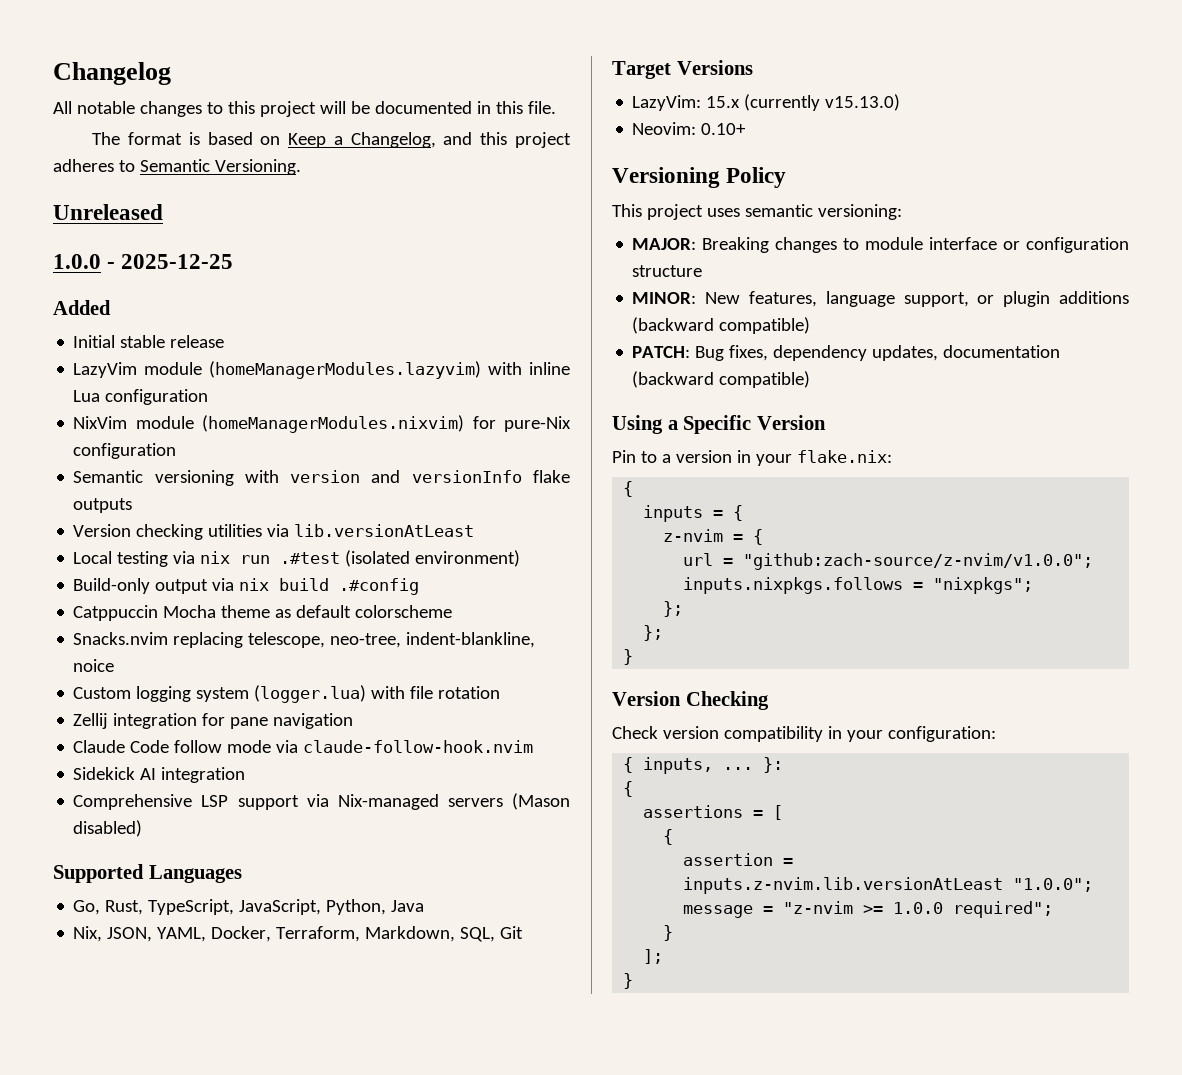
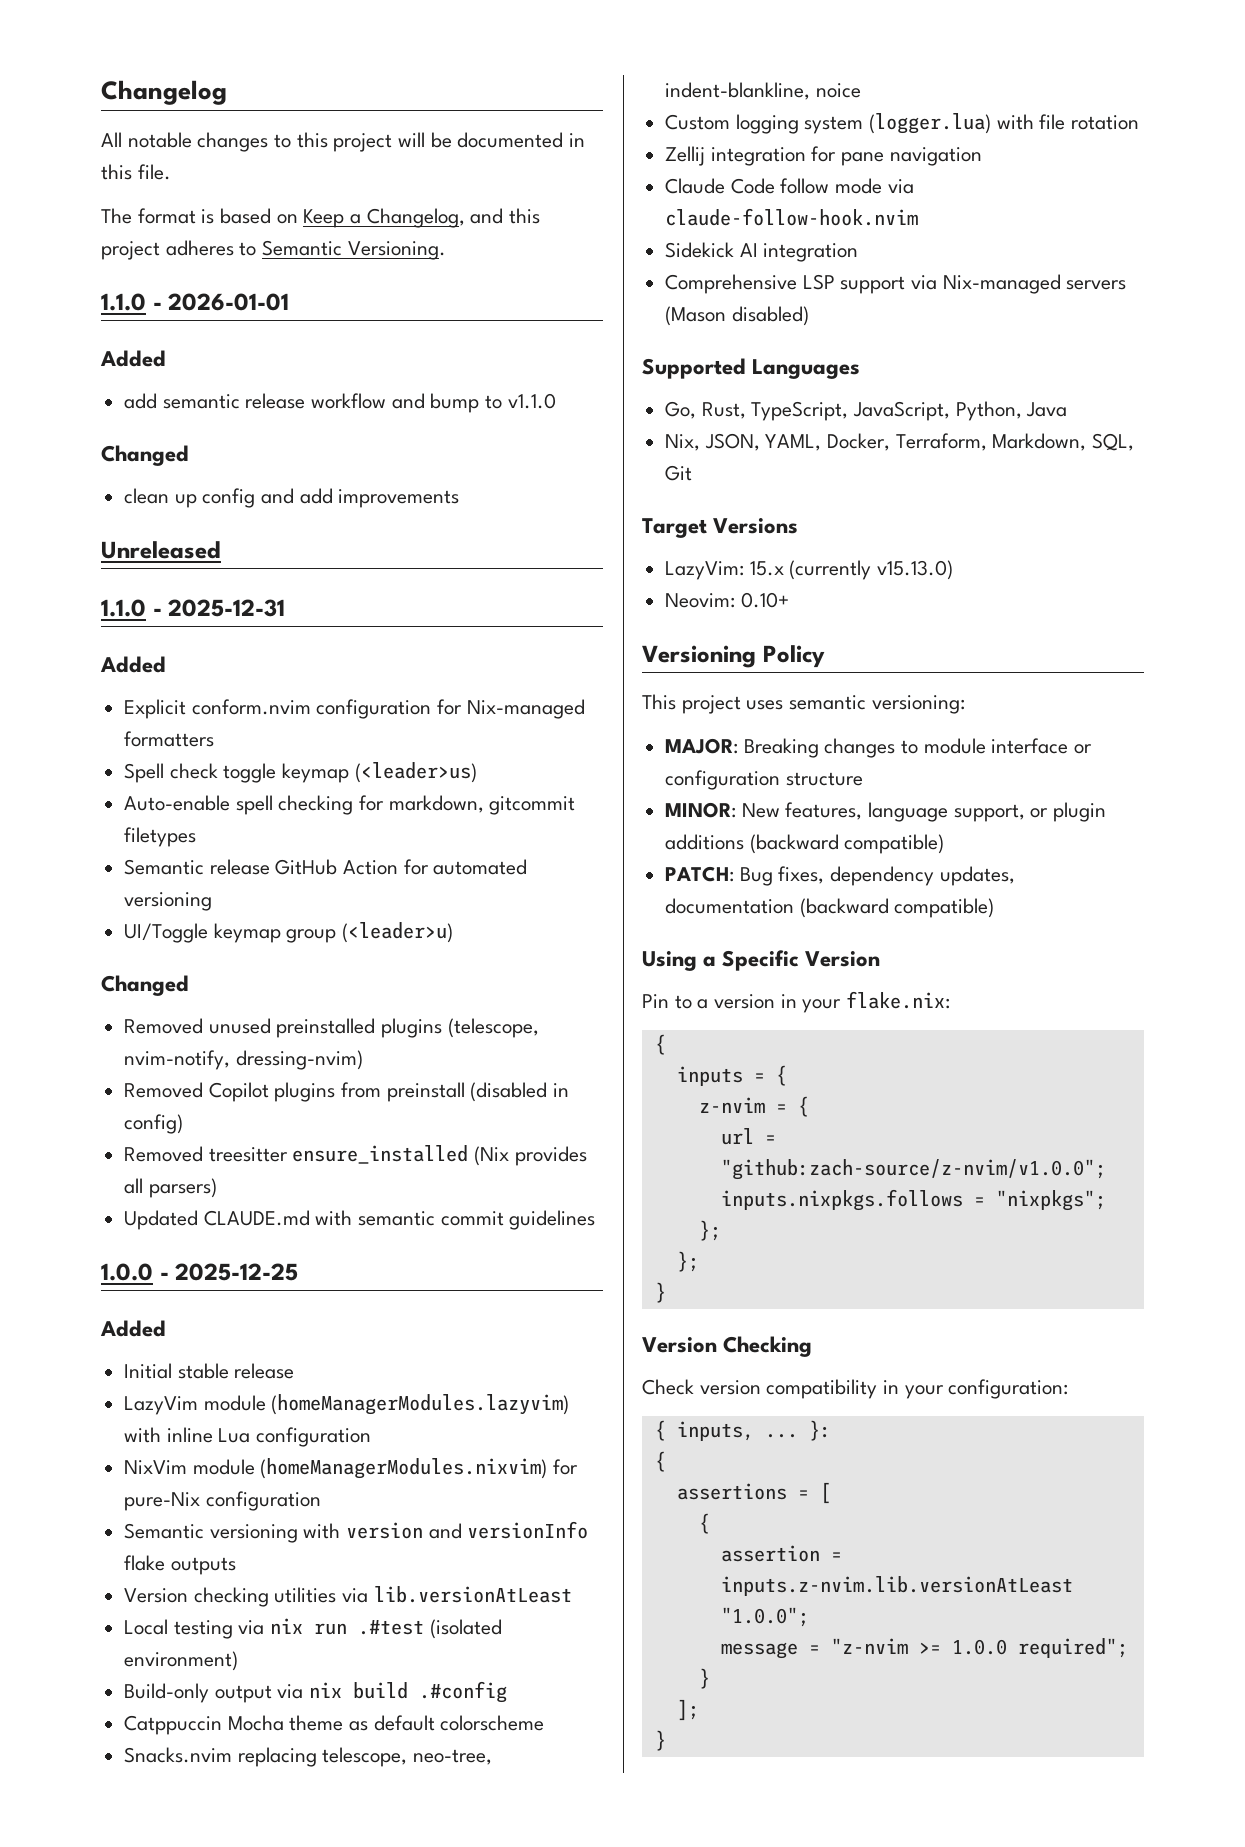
+ 1.1.0 - 2026-01-01
+ Added
+ add semantic release workflow and bump to v1.1.0
+ Changed
+ clean up config and add improvements
  Unreleased
+ 1.1.0 - 2025-12-31
+ Added
+ Explicit conform.nvim configuration for Nix-managed formatters
+ Spell check toggle keymap (<leader>us)
+ Auto-enable spell checking for markdown, gitcommit filetypes
+ Semantic release GitHub Action for automated versioning
+ UI/Toggle keymap group (<leader>u)
+ Changed
+ Removed unused preinstalled plugins (telescope, nvim-notify, dressing-nvim)
+ Removed Copilot plugins from preinstall (disabled in config)
+ Removed treesitter ensure_installed (Nix provides all parsers)
+ Updated CLAUDE.md with semantic commit guidelines

